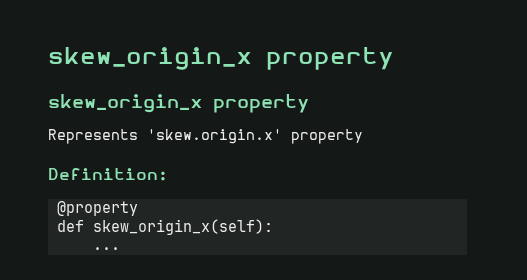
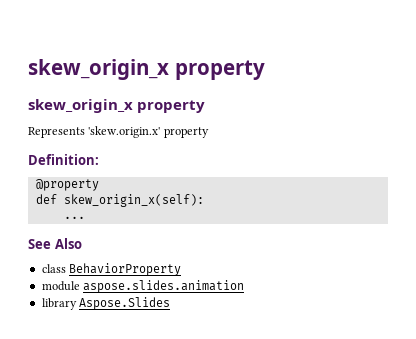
+ See Also
+ class BehaviorProperty
+ module aspose.slides.animation
+ library Aspose.Slides

